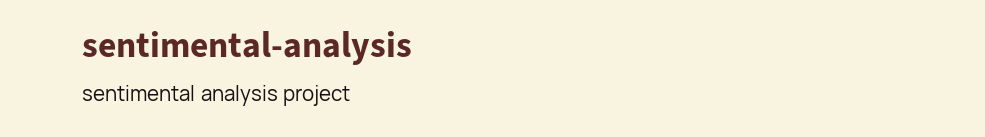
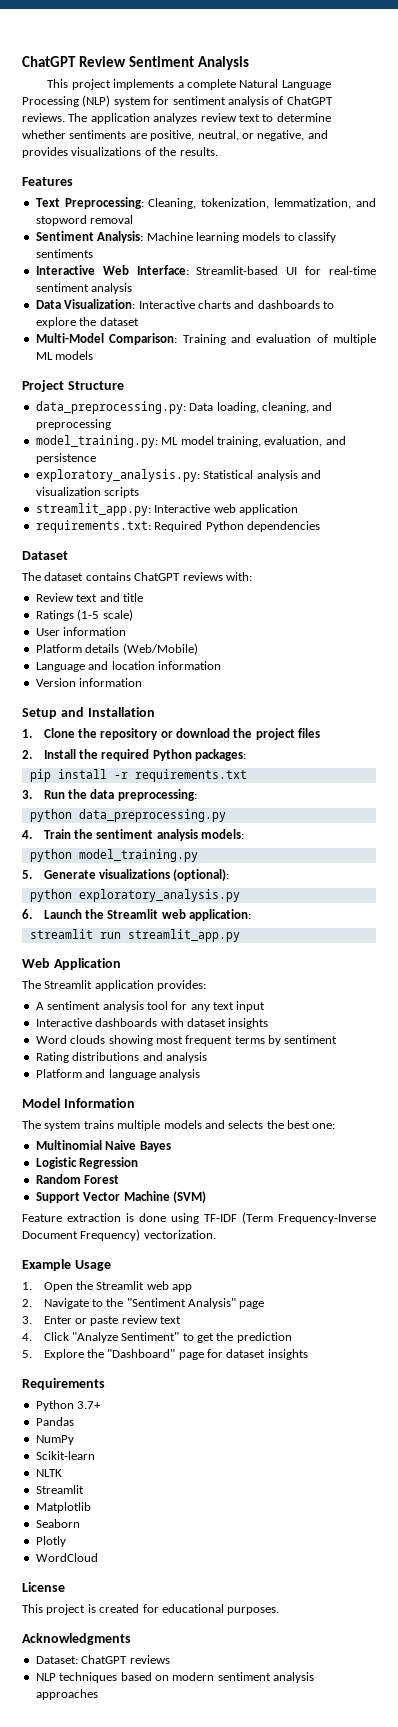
- sentimental-analysis
- sentimental analysis project
+ ChatGPT Review Sentiment Analysis
+ This project implements a complete Natural Language Processing (NLP) system for sentiment analysis of ChatGPT reviews. The application analyzes review text to determine whether sentiments are positive, neutral, or negative, and provides visualizations of the results.
+ Features
+ Text Preprocessing: Cleaning, tokenization, lemmatization, and stopword removal
+ Sentiment Analysis: Machine learning models to classify sentiments
+ Interactive Web Interface: Streamlit-based UI for real-time sentiment analysis
+ Data Visualization: Interactive charts and dashboards to explore the dataset
+ Multi-Model Comparison: Training and evaluation of multiple ML models
+ Project Structure
+ data_preprocessing.py: Data loading, cleaning, and preprocessing
+ model_training.py: ML model training, evaluation, and persistence
+ exploratory_analysis.py: Statistical analysis and visualization scripts
+ streamlit_app.py: Interactive web application
+ requirements.txt: Required Python dependencies
+ Dataset
+ The dataset contains ChatGPT reviews with:
+ Review text and title
+ Ratings (1-5 scale)
+ User information
+ Platform details (Web/Mobile)
+ Language and location information
+ Version information
+ Setup and Installation
+ 1. Clone the repository or download the project files
+ 2. Install the required Python packages:
+ pip install -r requirements.txt
+ 3. Run the data preprocessing:
+ python data_preprocessing.py
+ 4. Train the sentiment analysis models:
+ python model_training.py
+ 5. Generate visualizations (optional):
+ python exploratory_analysis.py
+ 6. Launch the Streamlit web application:
+ streamlit run streamlit_app.py
+ Web Application
+ The Streamlit application provides:
+ A sentiment analysis tool for any text input
+ Interactive dashboards with dataset insights
+ Word clouds showing most frequent terms by sentiment
+ Rating distributions and analysis
+ Platform and language analysis
+ Model Information
+ The system trains multiple models and selects the best one:
+ Multinomial Naive Bayes
+ Logistic Regression
+ Random Forest
+ Support Vector Machine (SVM)
+ Feature extraction is done using TF-IDF (Term Frequency-Inverse Document Frequency) vectorization.
+ Example Usage
+ 1. Open the Streamlit web app
+ 2. Navigate to the "Sentiment Analysis" page
+ 3. Enter or paste review text
+ 4. Click "Analyze Sentiment" to get the prediction
+ 5. Explore the "Dashboard" page for dataset insights
+ Requirements
+ Python 3.7+
+ Pandas
+ NumPy
+ Scikit-learn
+ NLTK
+ Streamlit
+ Matplotlib
+ Seaborn
+ Plotly
+ WordCloud
+ License
+ This project is created for educational purposes.
+ Acknowledgments
+ Dataset: ChatGPT reviews
+ NLP techniques based on modern sentiment analysis approaches

